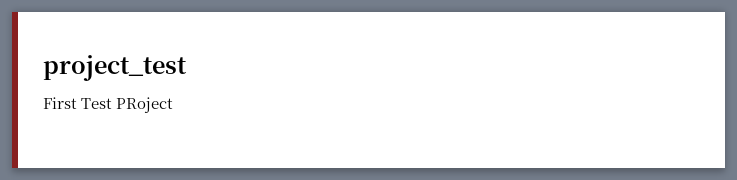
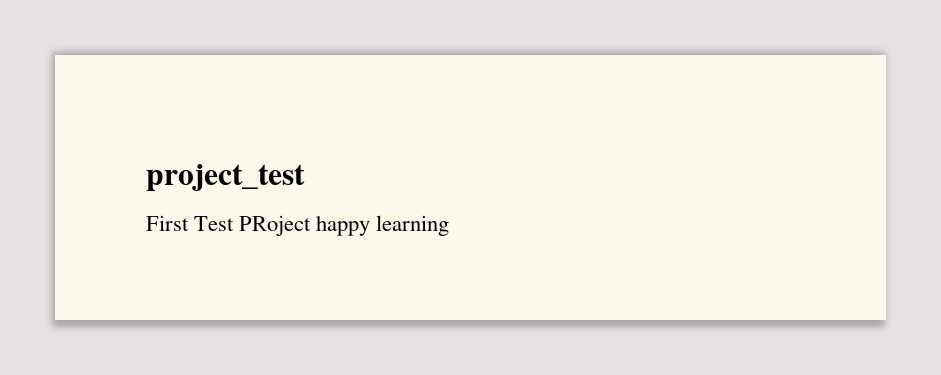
- First Test PRoject
+ First Test PRoject happy learning

